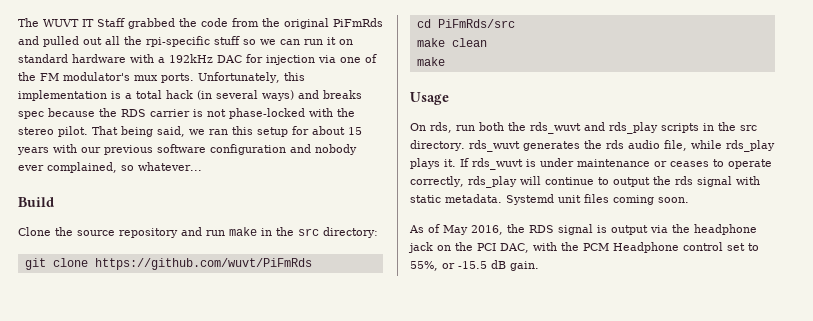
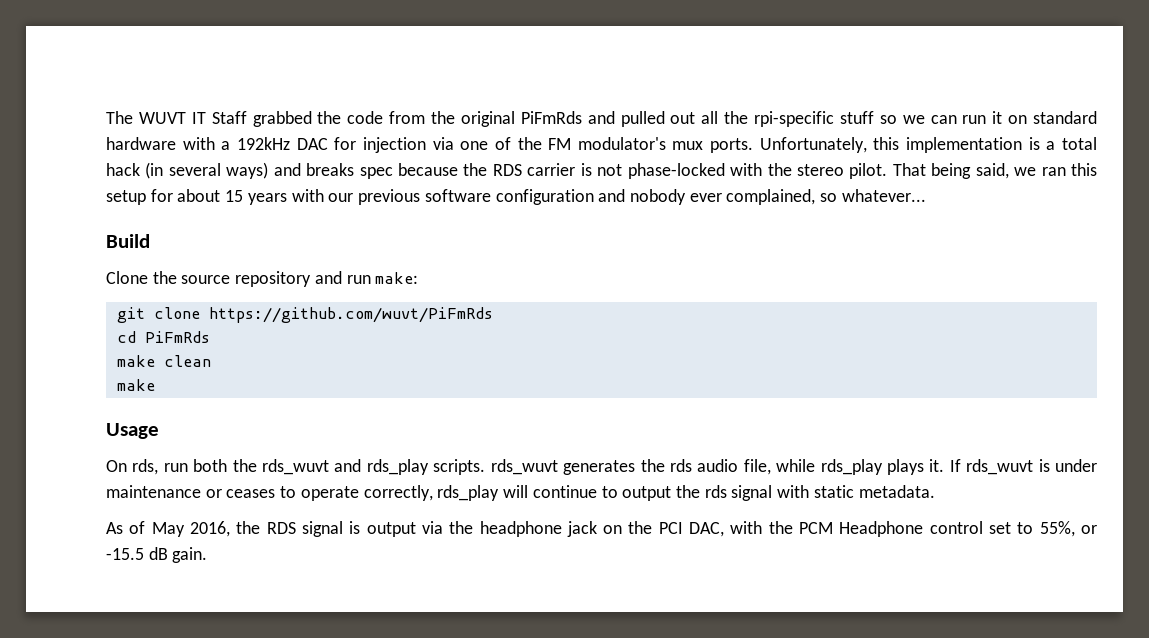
- Clone the source repository and run make in the src directory:
+ Clone the source repository and run make:
- cd PiFmRds/src
+ cd PiFmRds
- On rds, run both the rds_wuvt and rds_play scripts in the src directory. rds_wuvt generates the rds audio file, while rds_play plays it.
+ On rds, run both the rds_wuvt and rds_play scripts. rds_wuvt generates the rds audio file, while rds_play plays it.
- Systemd unit files coming soon.

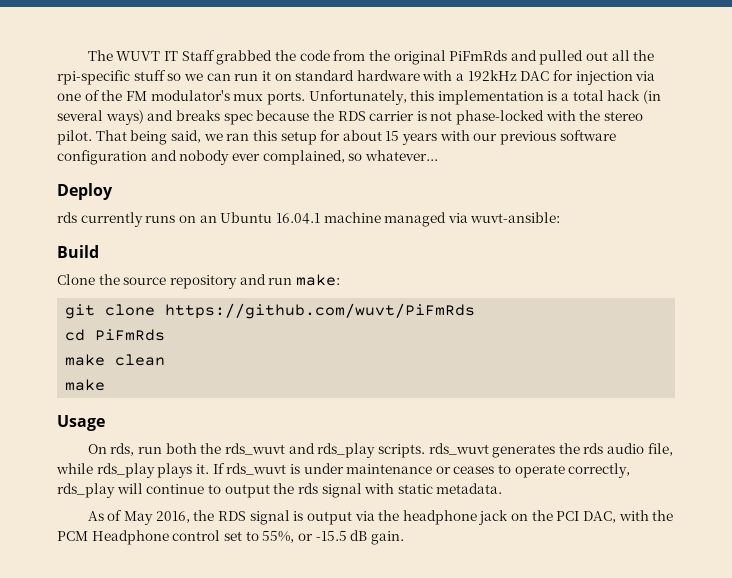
+ Deploy
+ rds currently runs on an Ubuntu 16.04.1 machine managed via wuvt-ansible:

